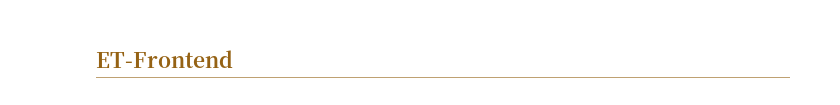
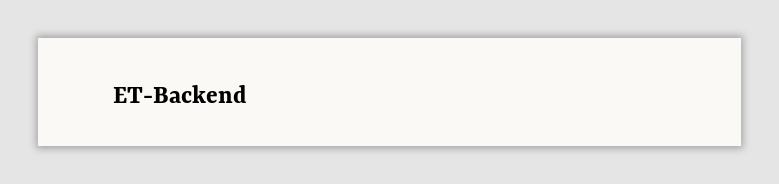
- ET-Frontend
+ ET-Backend

